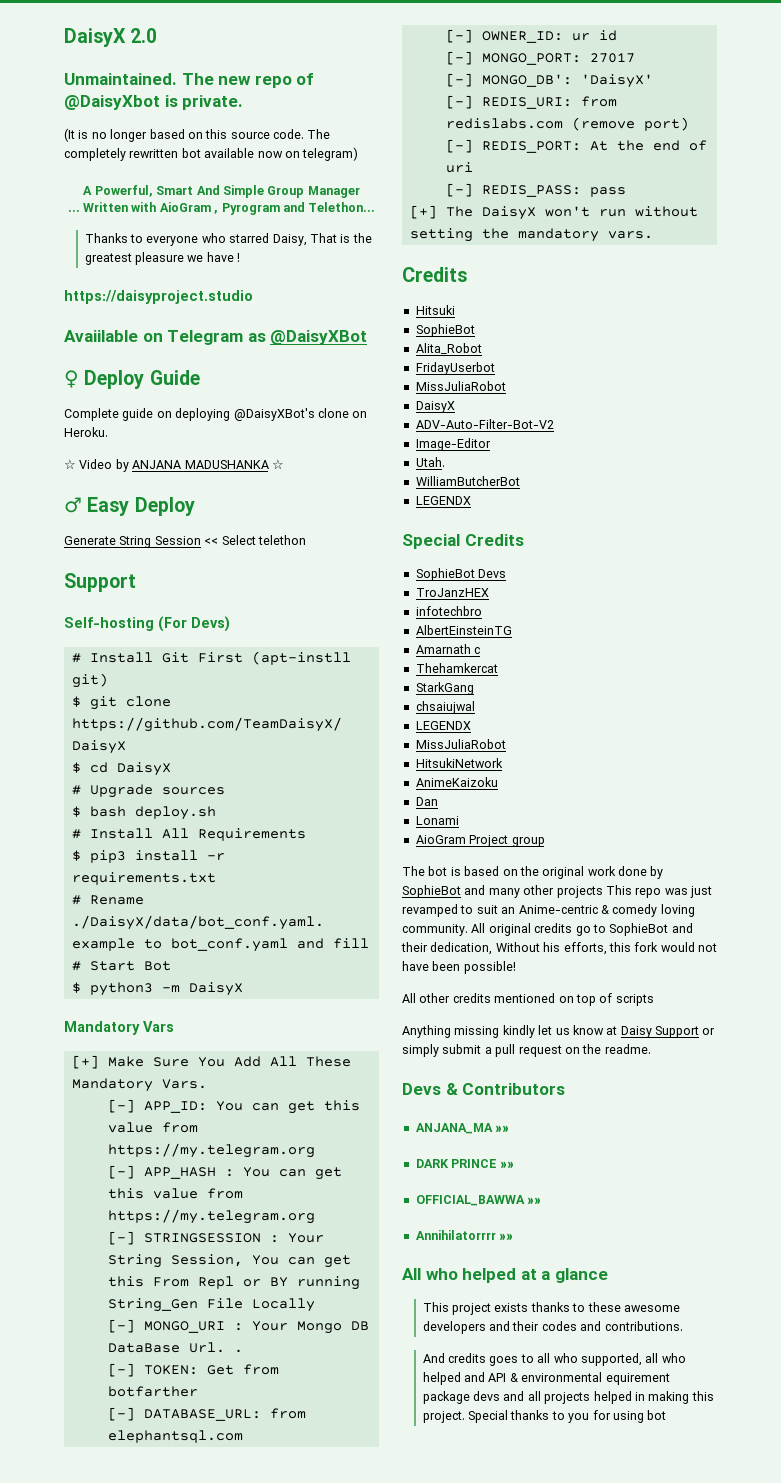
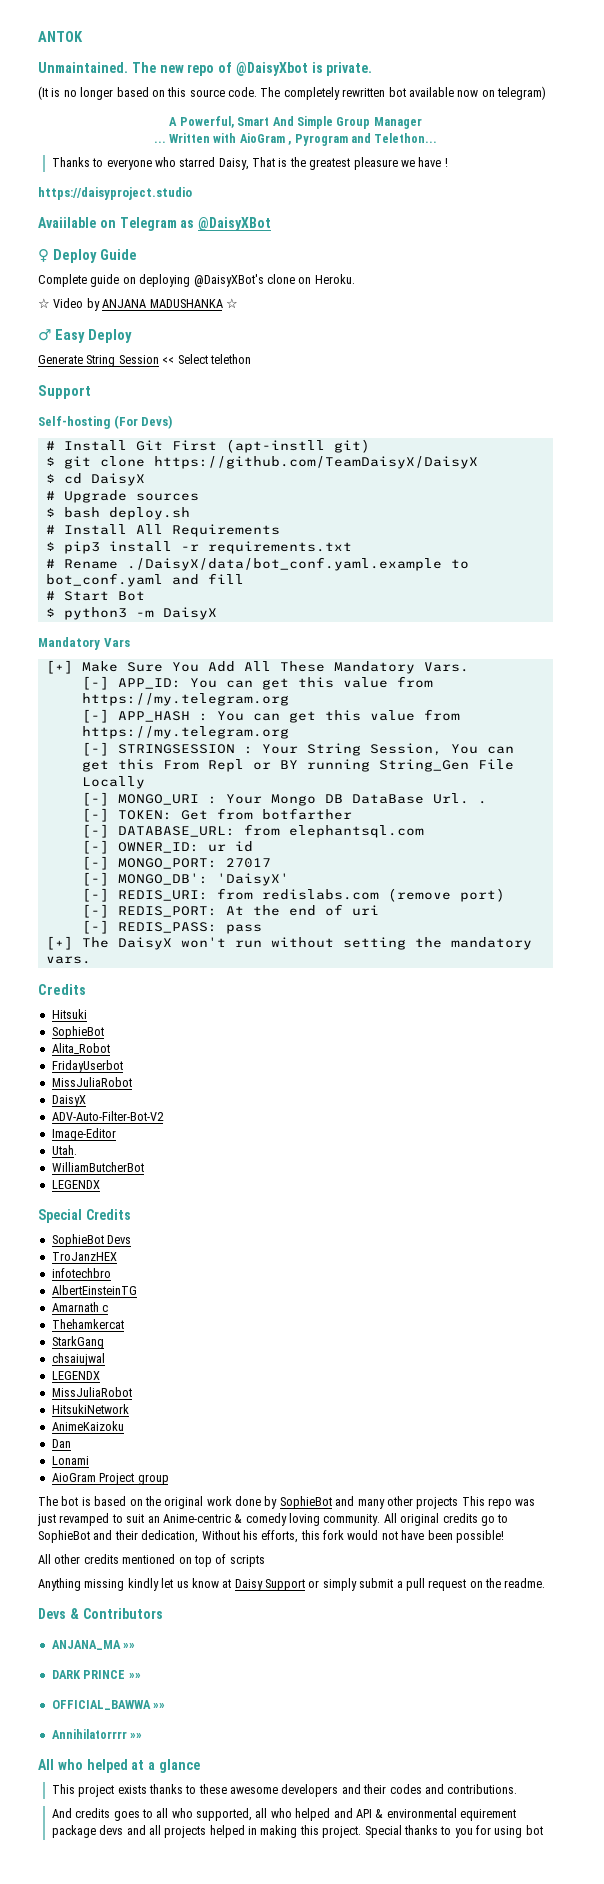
- DaisyX 2.0
+ ANTOK

